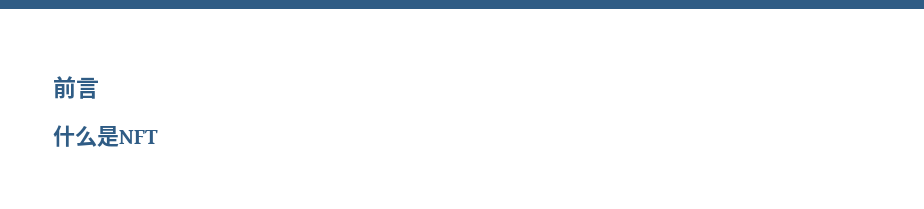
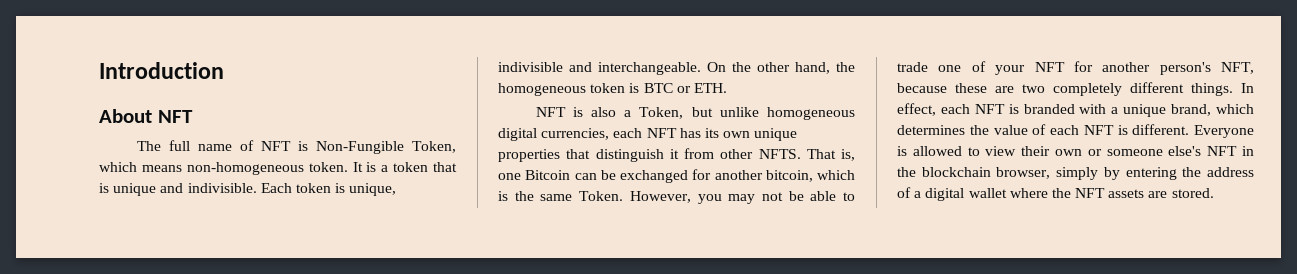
- 前言
- 什么是NFT
+ Introduction
+ About NFT
+ The full name of NFT is Non-Fungible Token, which means non-homogeneous token. It is a token that is unique and indivisible. Each token is unique, indivisible and interchangeable. On the other hand, the homogeneous token is BTC or ETH.
+ NFT is also a Token, but unlike homogeneous digital currencies, each NFT has its own unique properties that distinguish it from other NFTS. That is, one Bitcoin can be exchanged for another bitcoin, which is the same Token. However, you may not be able to trade one of your NFT for another person's NFT, because these are two completely different things. In effect, each NFT is branded with a unique brand, which determines the value of each NFT is different. Everyone is allowed to view their own or someone else's NFT in the blockchain browser, simply by entering the address of a digital wallet where the NFT assets are stored.

